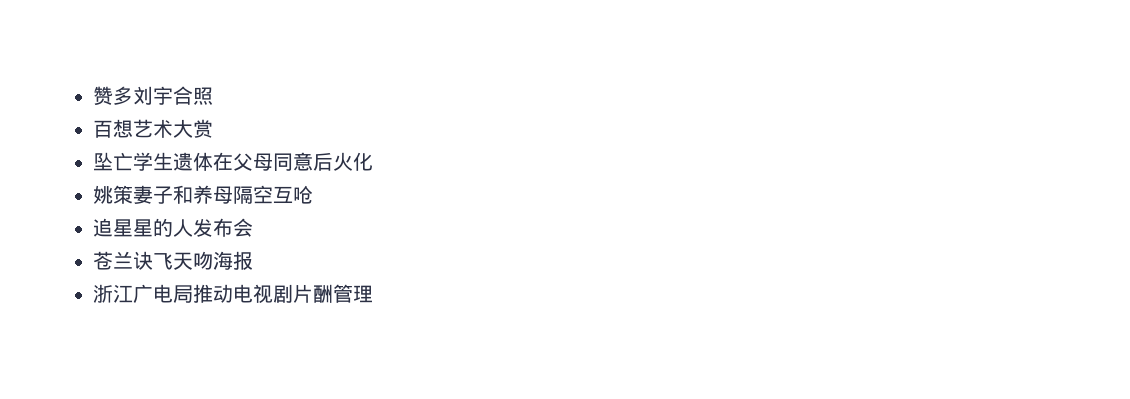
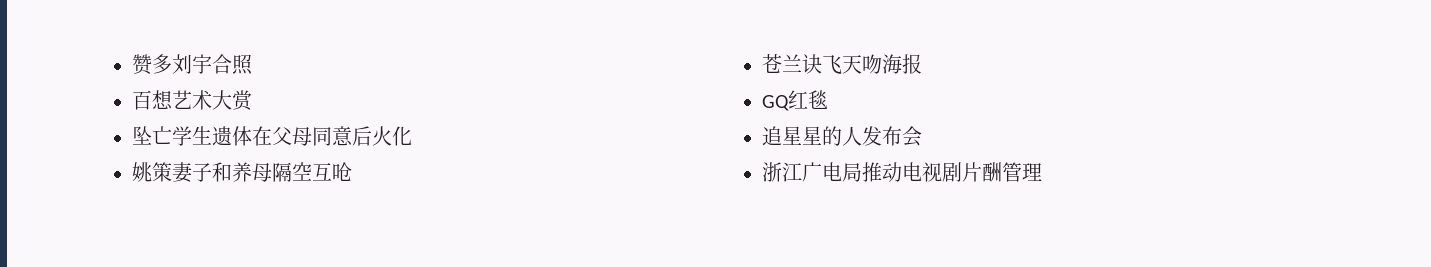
+ 苍兰诀飞天吻海报
+ GQ红毯
- 苍兰诀飞天吻海报

